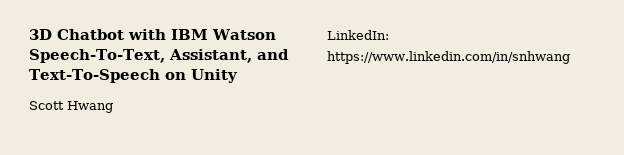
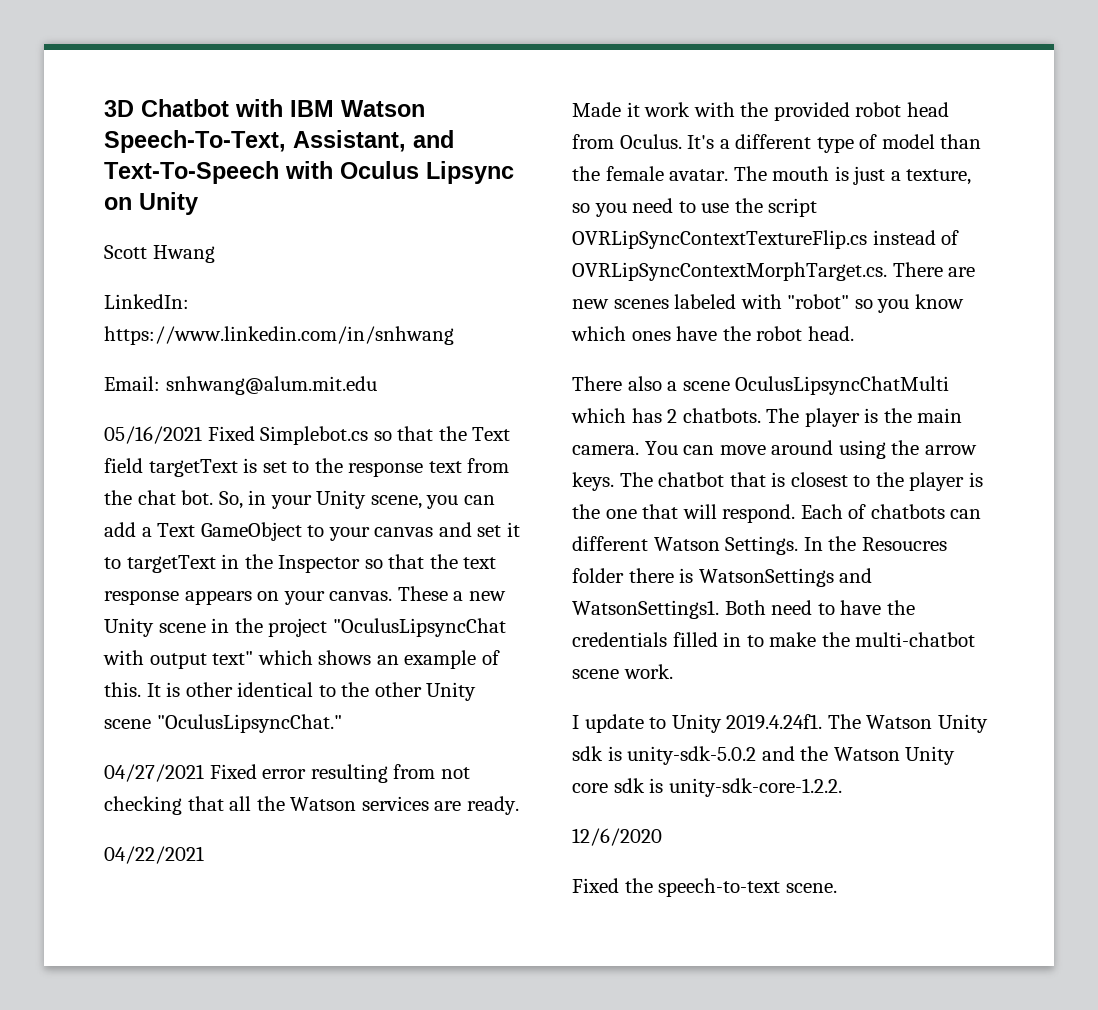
- 3D Chatbot with IBM Watson Speech-To-Text, Assistant, and Text-To-Speech on Unity
+ 3D Chatbot with IBM Watson Speech-To-Text, Assistant, and Text-To-Speech with Oculus Lipsync on Unity
+ Email: snhwang@alum.mit.edu
+ 05/16/2021 Fixed Simplebot.cs so that the Text field targetText is set to the response text from the chat bot. So, in your Unity scene, you can add a Text GameObject to your canvas and set it to targetText in the Inspector so that the text response appears on your canvas. These a new Unity scene in the project "OculusLipsyncChat with output text" which shows an example of this. It is other identical to the other Unity scene "OculusLipsyncChat."
+ 04/27/2021 Fixed error resulting from not checking that all the Watson services are ready.
+ 04/22/2021
+ Made it work with the provided robot head from Oculus. It's a different type of model than the female avatar. The mouth is just a texture, so you need to use the script OVRLipSyncContextTextureFlip.cs instead of OVRLipSyncContextMorphTarget.cs. There are new scenes labeled with "robot" so you know which ones have the robot head.
+ There also a scene OculusLipsyncChatMulti which has 2 chatbots. The player is the main camera. You can move around using the arrow keys. The chatbot that is closest to the player is the one that will respond. Each of chatbots can different Watson Settings. In the Resoucres folder there is WatsonSettings and WatsonSettings1. Both need to have the credentials filled in to make the multi-chatbot scene work.
+ I update to Unity 2019.4.24f1. The Watson Unity sdk is unity-sdk-5.0.2 and the Watson Unity core sdk is unity-sdk-core-1.2.2.
+ 12/6/2020
+ Fixed the speech-to-text scene.

